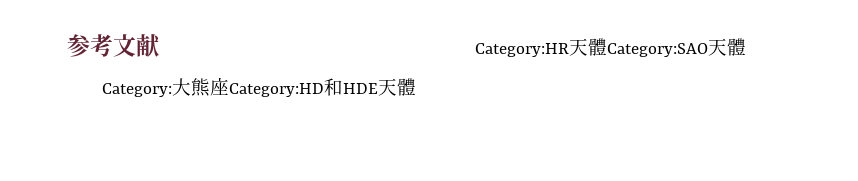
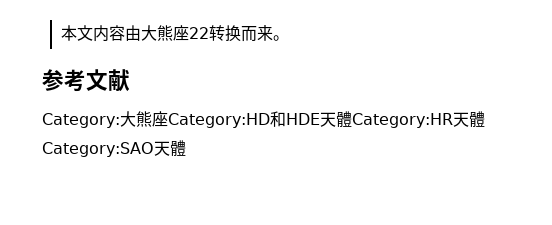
+ 本文内容由大熊座22转换而来。

